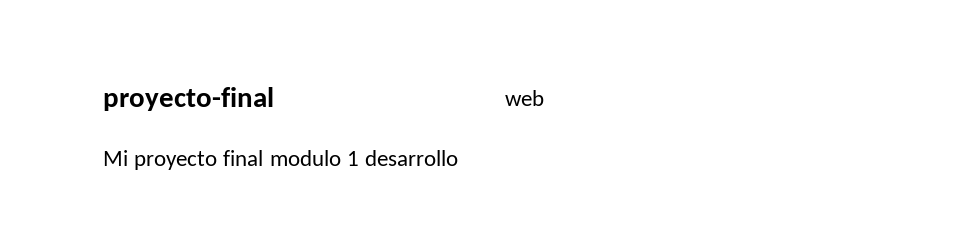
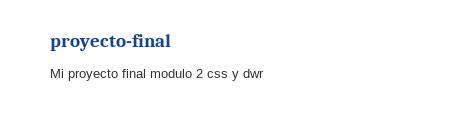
- Mi proyecto final modulo 1 desarrollo web
+ Mi proyecto final modulo 2 css y dwr

